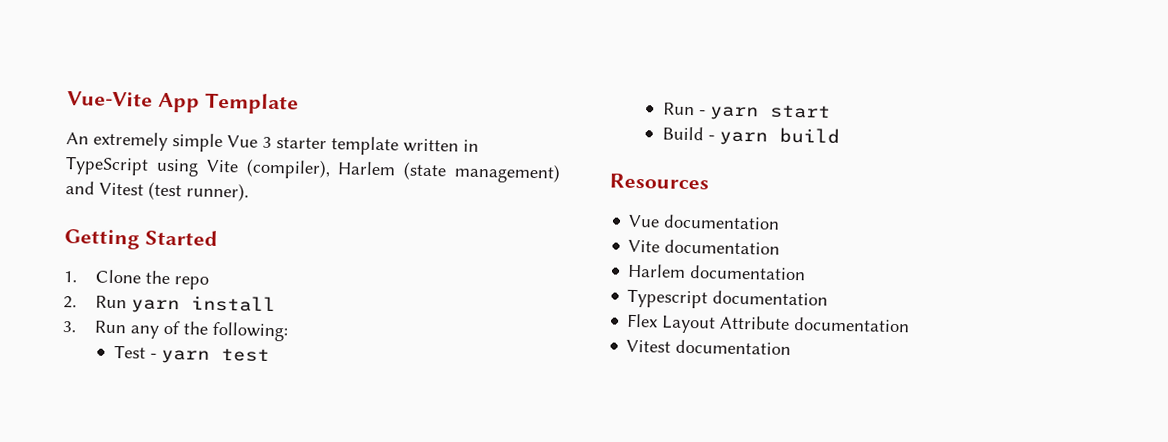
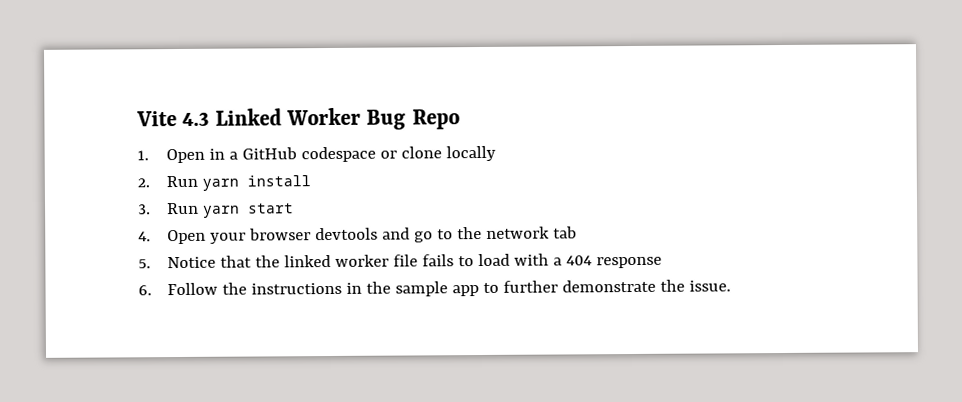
- Vue-Vite App Template
- An extremely simple Vue 3 starter template written in TypeScript using Vite (compiler), Harlem (state management) and Vitest (test runner).
- Getting Started
- 1. Clone the repo
+ Vite 4.3 Linked Worker Bug Repo
+ 1. Open in a GitHub codespace or clone locally
- 3. Run any of the following:
- Test - yarn test
- Run - yarn start
- Build - yarn build
- Resources
- Vue documentation
- Vite documentation
- Harlem documentation
- Typescript documentation
- Flex Layout Attribute documentation
- Vitest documentation
+ 3. Run yarn start
+ 4. Open your browser devtools and go to the network tab
+ 5. Notice that the linked worker file fails to load with a 404 response
+ 6. Follow the instructions in the sample app to further demonstrate the issue.

